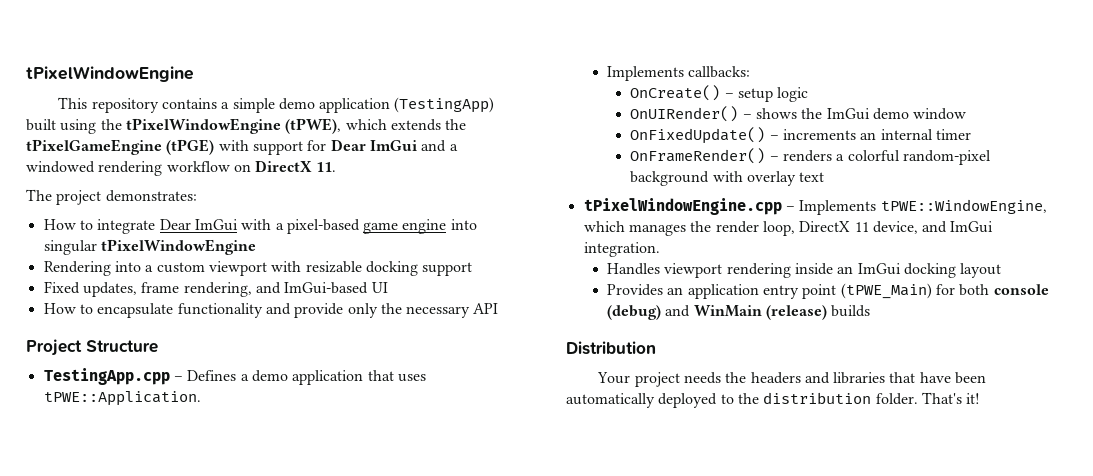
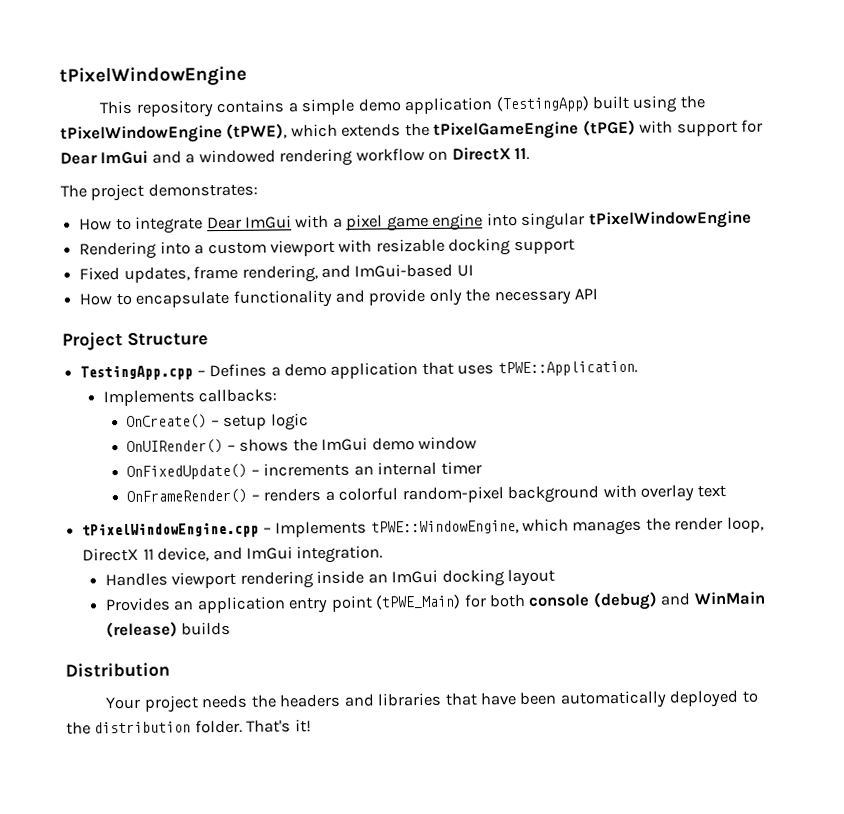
- How to integrate Dear ImGui with a pixel-based game engine into singular tPixelWindowEngine
+ How to integrate Dear ImGui with a pixel game engine into singular tPixelWindowEngine

